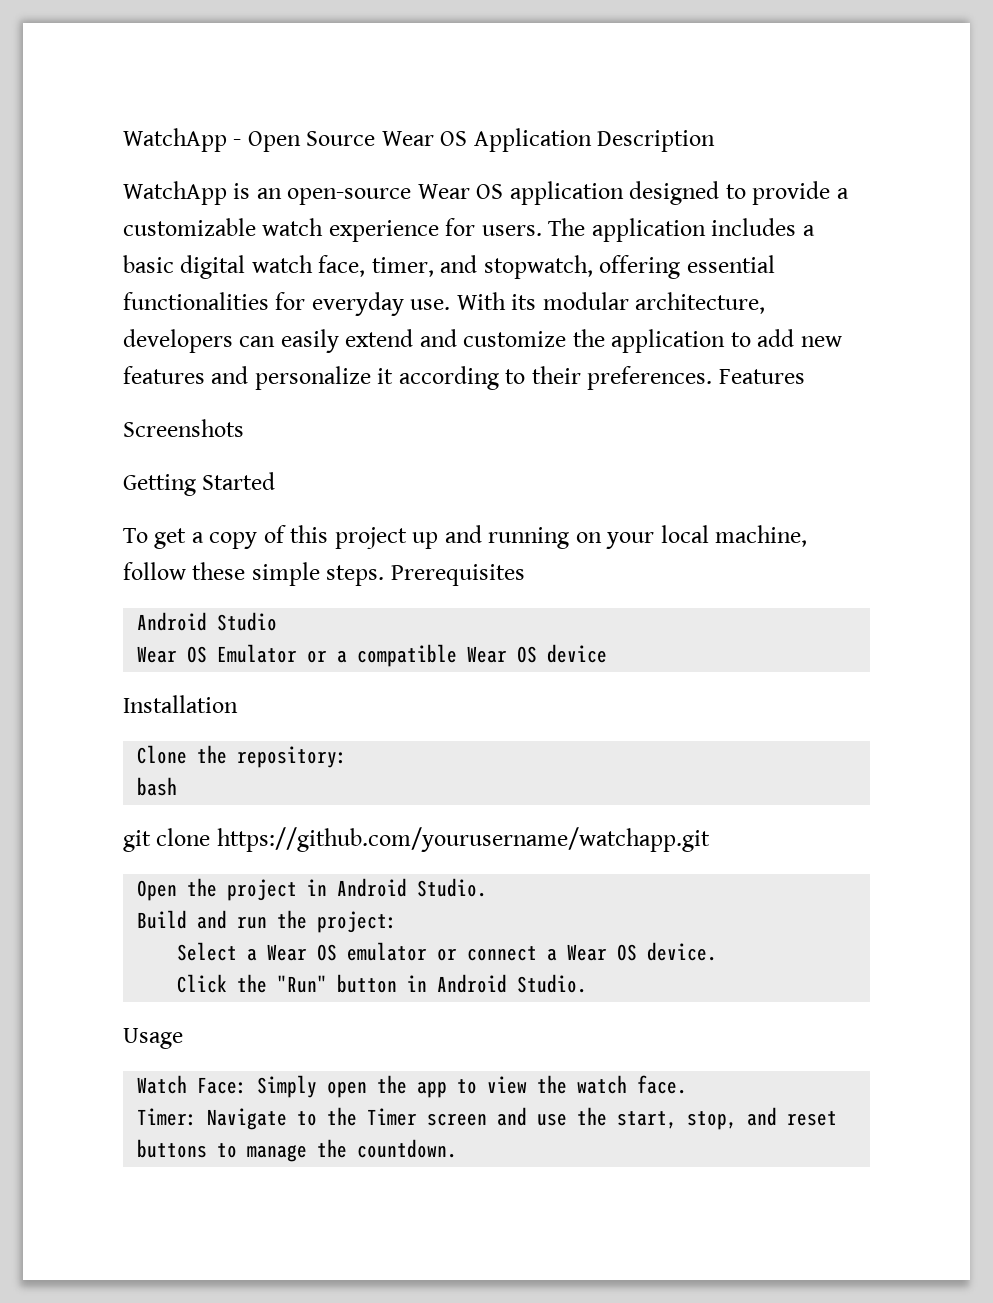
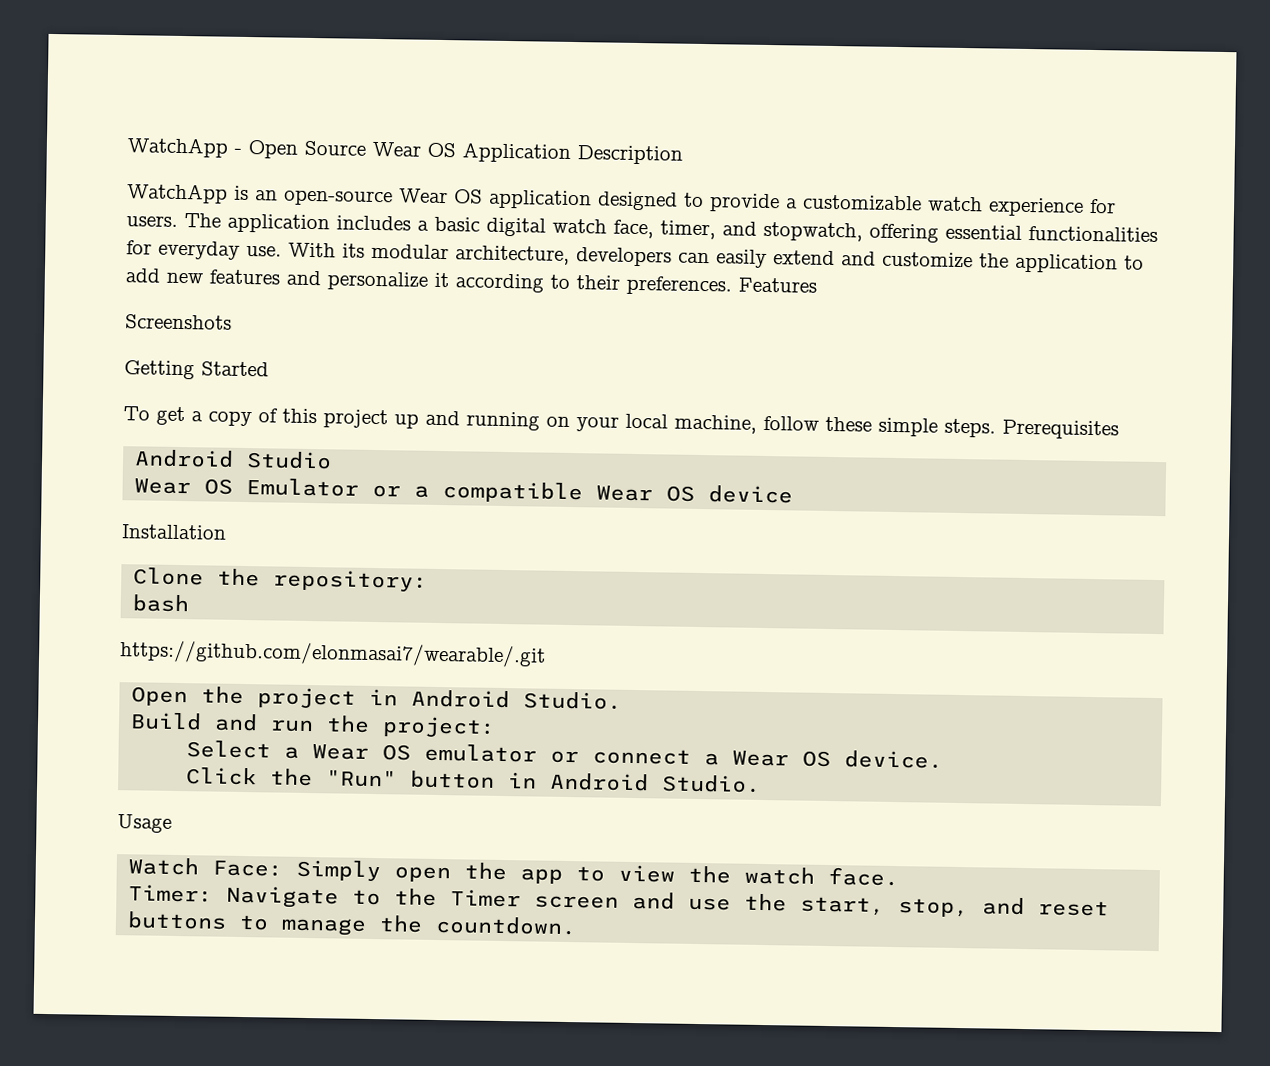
- git clone https://github.com/yourusername/watchapp.git
+ https://github.com/elonmasai7/wearable/.git

